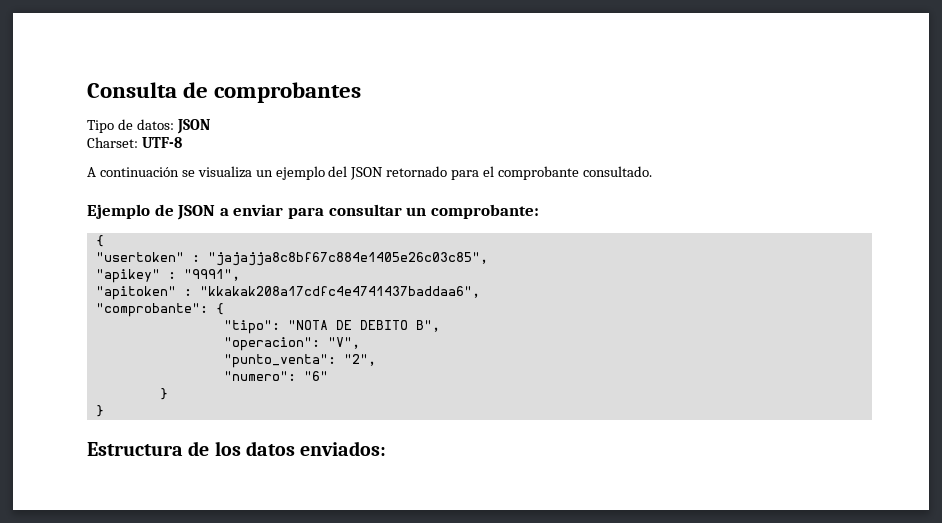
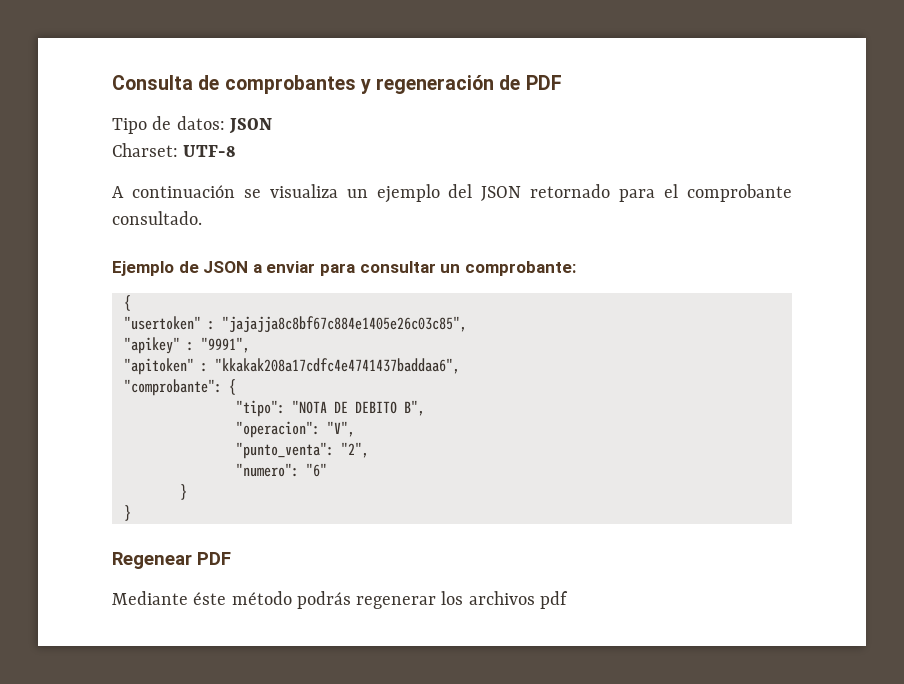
- Consulta de comprobantes
+ Consulta de comprobantes y regeneración de PDF
- Estructura de los datos enviados:
+ Regenear PDF
+ Mediante éste método podrás regenerar los archivos pdf

